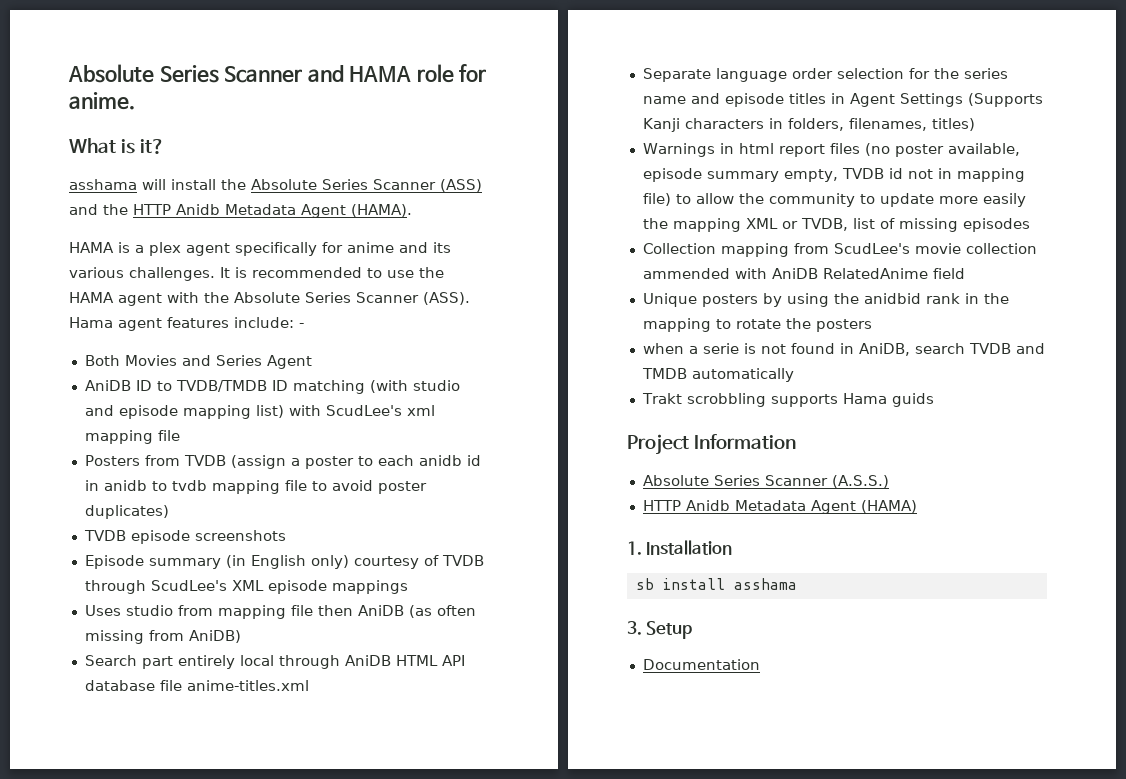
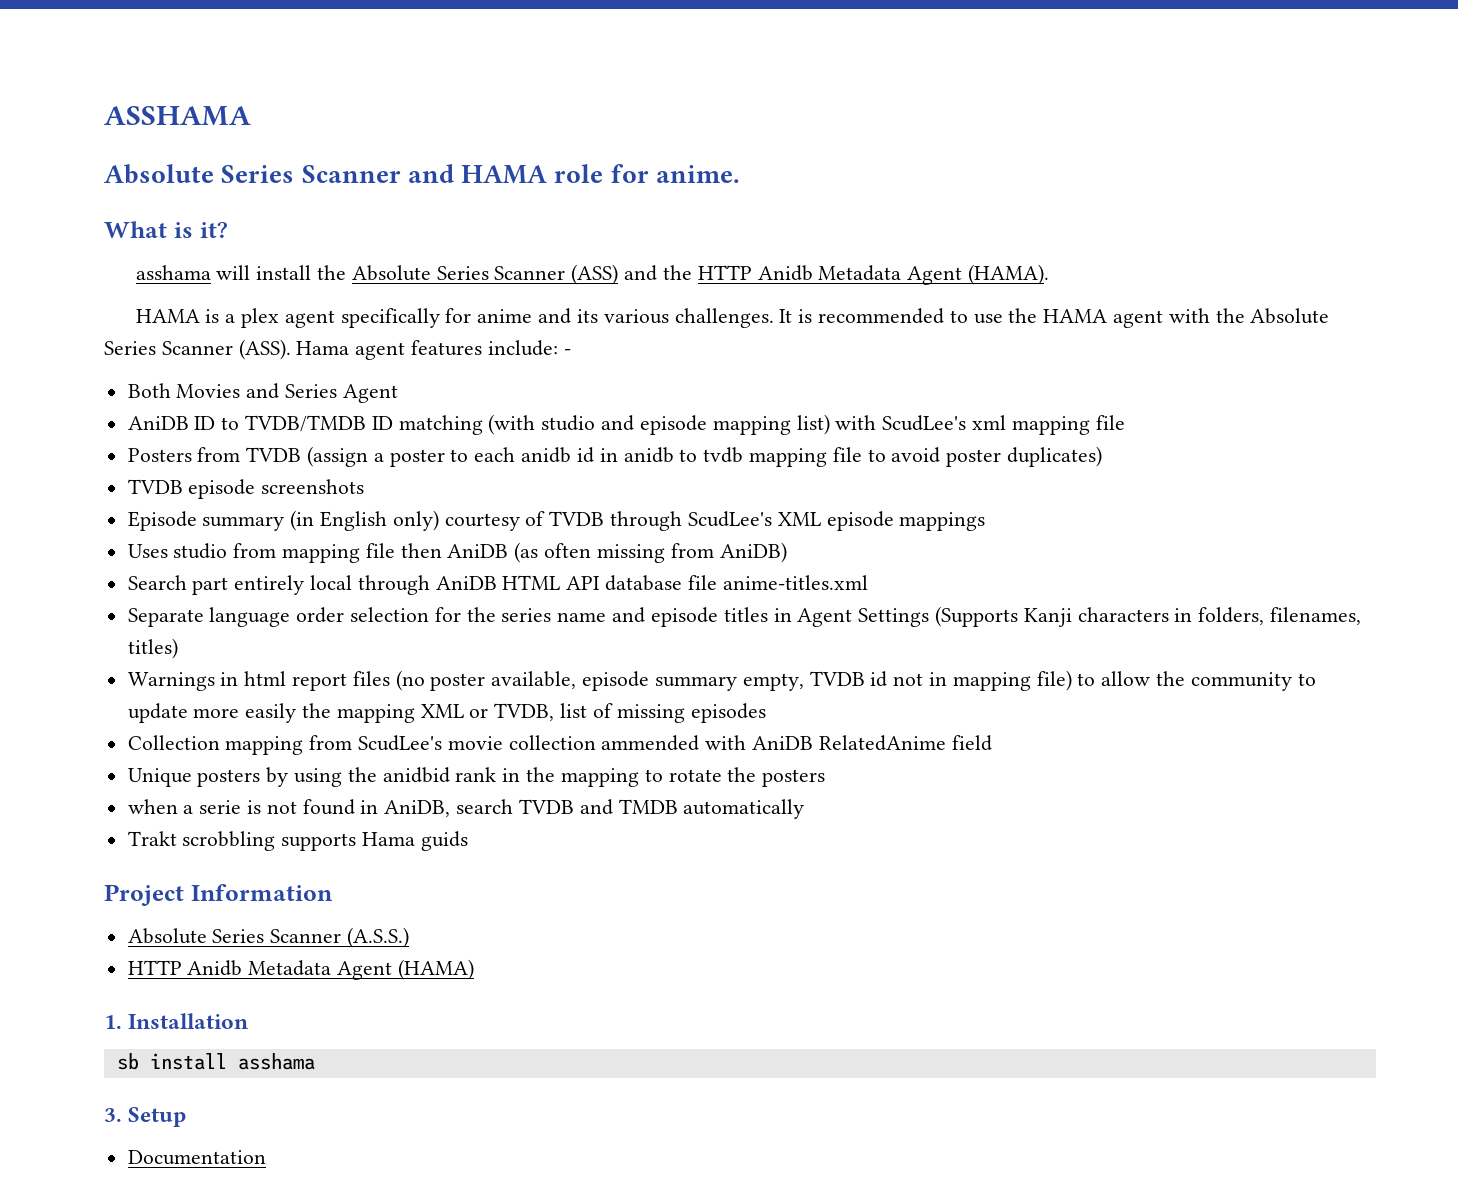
+ ASSHAMA

